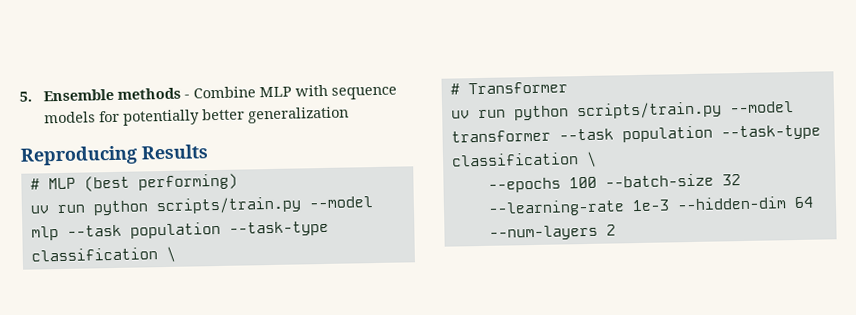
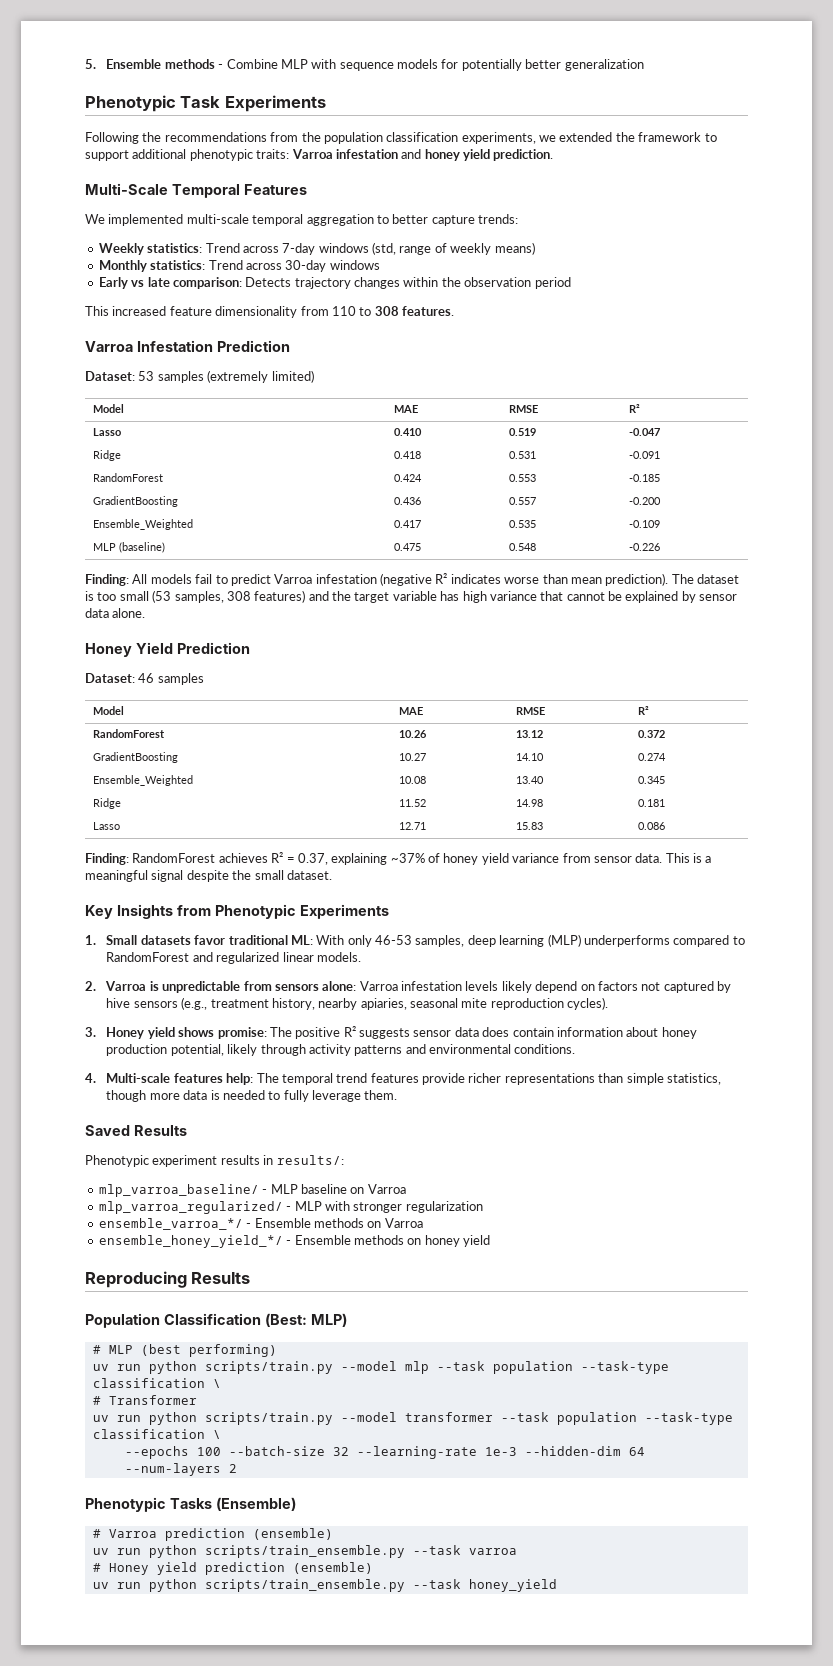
+ Phenotypic Task Experiments
+ Following the recommendations from the population classification experiments, we extended the framework to support additional phenotypic traits: Varroa infestation and honey yield prediction.
+ Multi-Scale Temporal Features
+ We implemented multi-scale temporal aggregation to better capture trends:
+ Weekly statistics: Trend across 7-day windows (std, range of weekly means)
+ Monthly statistics: Trend across 30-day windows
+ Early vs late comparison: Detects trajectory changes within the observation period
+ This increased feature dimensionality from 110 to 308 features.
+ Varroa Infestation Prediction
+ Dataset: 53 samples (extremely limited)
+ Model | MAE | RMSE | R²
+ Lasso | 0.410 | 0.519 | -0.047
+ Ridge | 0.418 | 0.531 | -0.091
+ RandomForest | 0.424 | 0.553 | -0.185
+ GradientBoosting | 0.436 | 0.557 | -0.200
+ Ensemble_Weighted | 0.417 | 0.535 | -0.109
+ MLP (baseline) | 0.475 | 0.548 | -0.226
+ Finding: All models fail to predict Varroa infestation (negative R² indicates worse than mean prediction). The dataset is too small (53 samples, 308 features) and the target variable has high variance that cannot be explained by sensor data alone.
+ Honey Yield Prediction
+ Dataset: 46 samples
+ Model | MAE | RMSE | R²
+ RandomForest | 10.26 | 13.12 | 0.372
+ GradientBoosting | 10.27 | 14.10 | 0.274
+ Ensemble_Weighted | 10.08 | 13.40 | 0.345
+ Ridge | 11.52 | 14.98 | 0.181
+ Lasso | 12.71 | 15.83 | 0.086
+ Finding: RandomForest achieves R² = 0.37, explaining ~37% of honey yield variance from sensor data. This is a meaningful signal despite the small dataset.
+ Key Insights from Phenotypic Experiments
+ 1. Small datasets favor traditional ML: With only 46-53 samples, deep learning (MLP) underperforms compared to RandomForest and regularized linear models.
+ 2. Varroa is unpredictable from sensors alone: Varroa infestation levels likely depend on factors not captured by hive sensors (e.g., treatment history, nearby apiaries, seasonal mite reproduction cycles).
+ 3. Honey yield shows promise: The positive R² suggests sensor data does contain information about honey production potential, likely through activity patterns and environmental conditions.
+ 4. Multi-scale features help: The temporal trend features provide richer representations than simple statistics, though more data is needed to fully leverage them.
+ Saved Results
+ Phenotypic experiment results in results/:
+ mlp_varroa_baseline/ - MLP baseline on Varroa
+ mlp_varroa_regularized/ - MLP with stronger regularization
+ ensemble_varroa_*/ - Ensemble methods on Varroa
+ ensemble_honey_yield_*/ - Ensemble methods on honey yield
  Reproducing Results
+ Population Classification (Best: MLP)
+ Phenotypic Tasks (Ensemble)
+ # Varroa prediction (ensemble)
+ uv run python scripts/train_ensemble.py --task varroa
+ # Honey yield prediction (ensemble)
+ uv run python scripts/train_ensemble.py --task honey_yield

